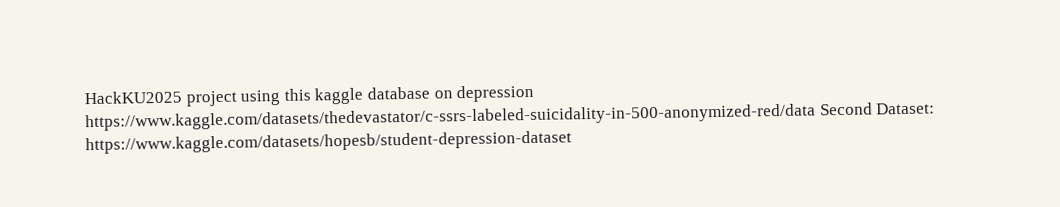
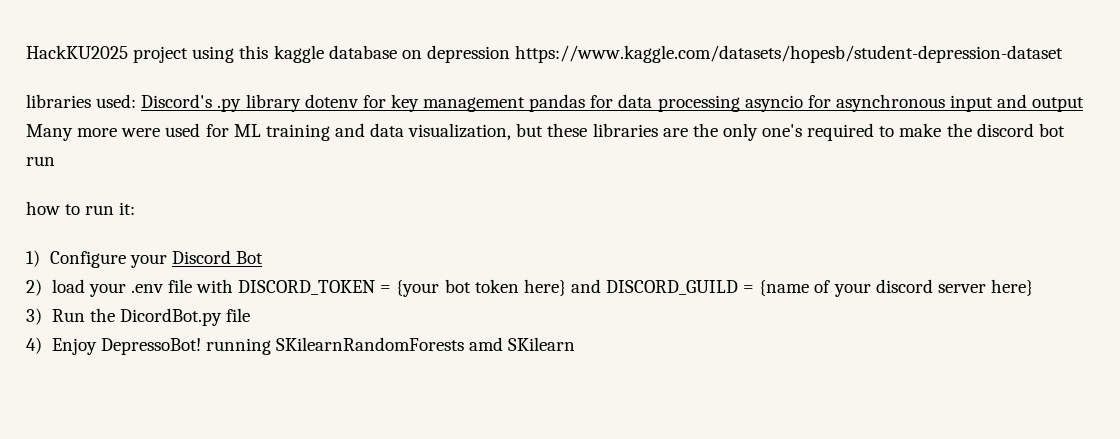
- HackKU2025 project using this kaggle database on depression https://www.kaggle.com/datasets/thedevastator/c-ssrs-labeled-suicidality-in-500-anonymized-red/data Second Dataset: https://www.kaggle.com/datasets/hopesb/student-depression-dataset
+ HackKU2025 project using this kaggle database on depression https://www.kaggle.com/datasets/hopesb/student-depression-dataset
+ libraries used: Discord's .py library dotenv for key management pandas for data processing asyncio for asynchronous input and output Many more were used for ML training and data visualization, but these libraries are the only one's required to make the discord bot run
+ how to run it:
+ 1) Configure your Discord Bot
+ 2) load your .env file with DISCORD_TOKEN = {your bot token here} and DISCORD_GUILD = {name of your discord server here}
+ 3) Run the DicordBot.py file
+ 4) Enjoy DepressoBot! running SKilearnRandomForests amd SKilearn

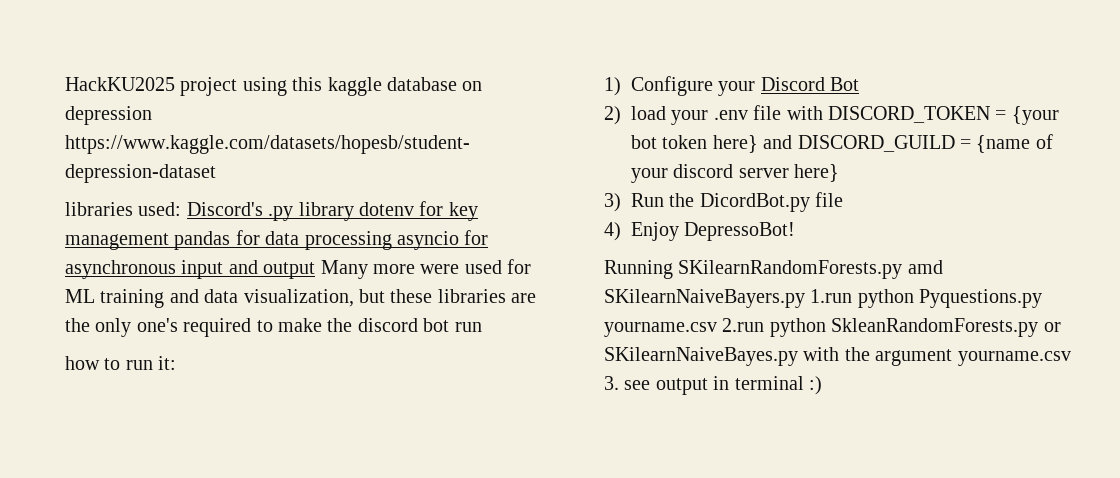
- 4) Enjoy DepressoBot! running SKilearnRandomForests amd SKilearn
+ 4) Enjoy DepressoBot!
+ Running SKilearnRandomForests.py amd SKilearnNaiveBayers.py 1.run python Pyquestions.py yourname.csv 2.run python SkleanRandomForests.py or SKilearnNaiveBayes.py with the argument yourname.csv 3. see output in terminal :)

